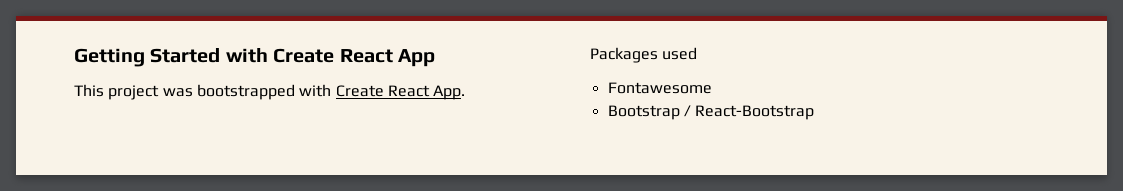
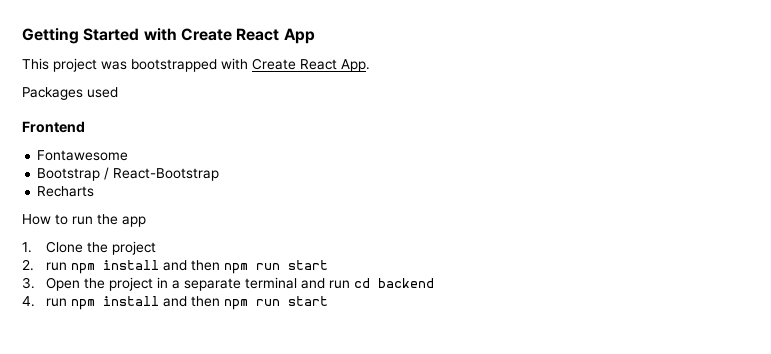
+ Frontend
+ Recharts
+ How to run the app
+ 1. Clone the project
+ 2. run npm install and then npm run start
+ 3. Open the project in a separate terminal and run cd backend
+ 4. run npm install and then npm run start

